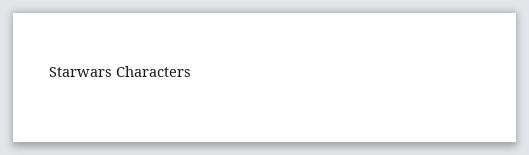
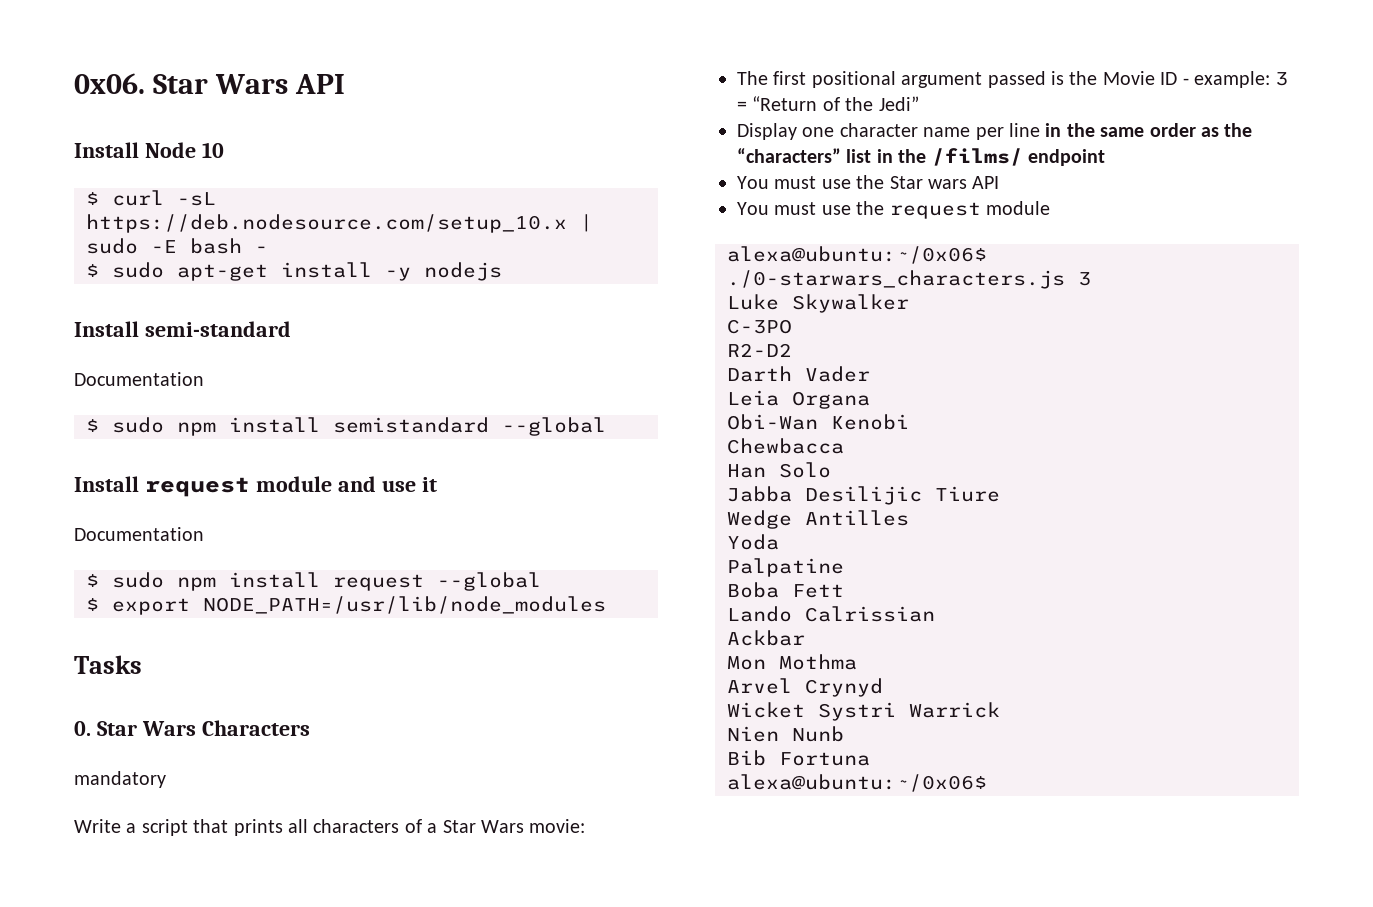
- Starwars Characters
+ 0x06. Star Wars API
+ Install Node 10
+ $ curl -sL https://deb.nodesource.com/setup_10.x | sudo -E bash -
+ $ sudo apt-get install -y nodejs
+ Install semi-standard
+ Documentation
+ $ sudo npm install semistandard --global
+ Install request module and use it
+ Documentation
+ $ sudo npm install request --global
+ $ export NODE_PATH=/usr/lib/node_modules
+ Tasks
+ 0. Star Wars Characters
+ mandatory
+ Write a script that prints all characters of a Star Wars movie:
+ The first positional argument passed is the Movie ID - example: 3 = “Return of the Jedi”
+ Display one character name per line in the same order as the “characters” list in the /films/ endpoint
+ You must use the Star wars API
+ You must use the request module
+ alexa@ubuntu:~/0x06$ ./0-starwars_characters.js 3
+ Luke Skywalker
+ C-3PO
+ R2-D2
+ Darth Vader
+ Leia Organa
+ Obi-Wan Kenobi
+ Chewbacca
+ Han Solo
+ Jabba Desilijic Tiure
+ Wedge Antilles
+ Yoda
+ Palpatine
+ Boba Fett
+ Lando Calrissian
+ Ackbar
+ Mon Mothma
+ Arvel Crynyd
+ Wicket Systri Warrick
+ Nien Nunb
+ Bib Fortuna
+ alexa@ubuntu:~/0x06$

